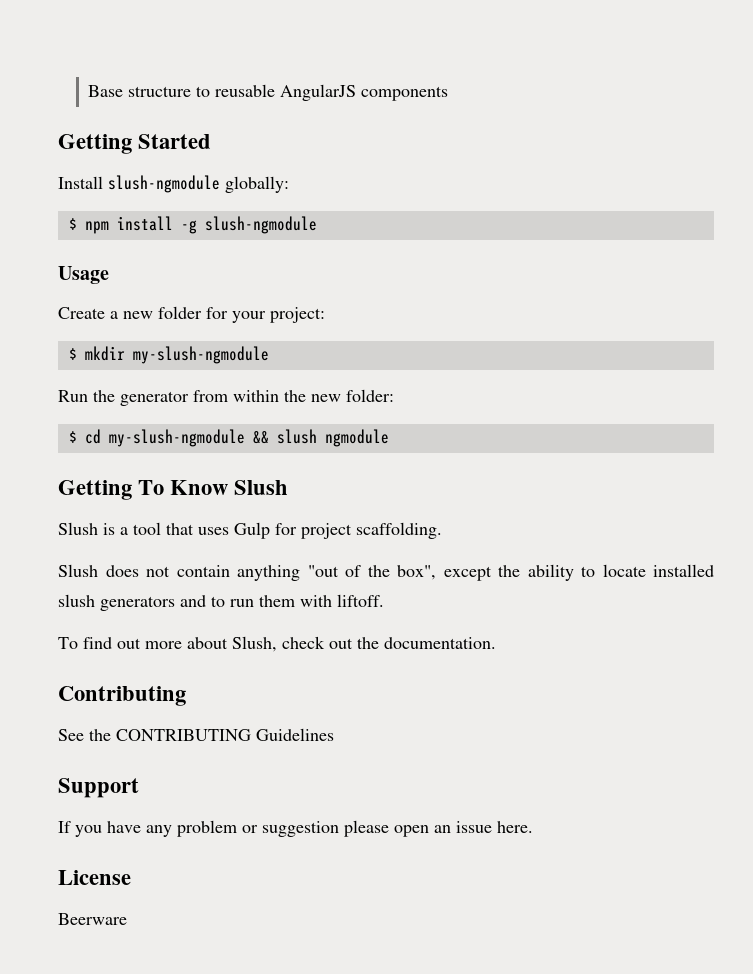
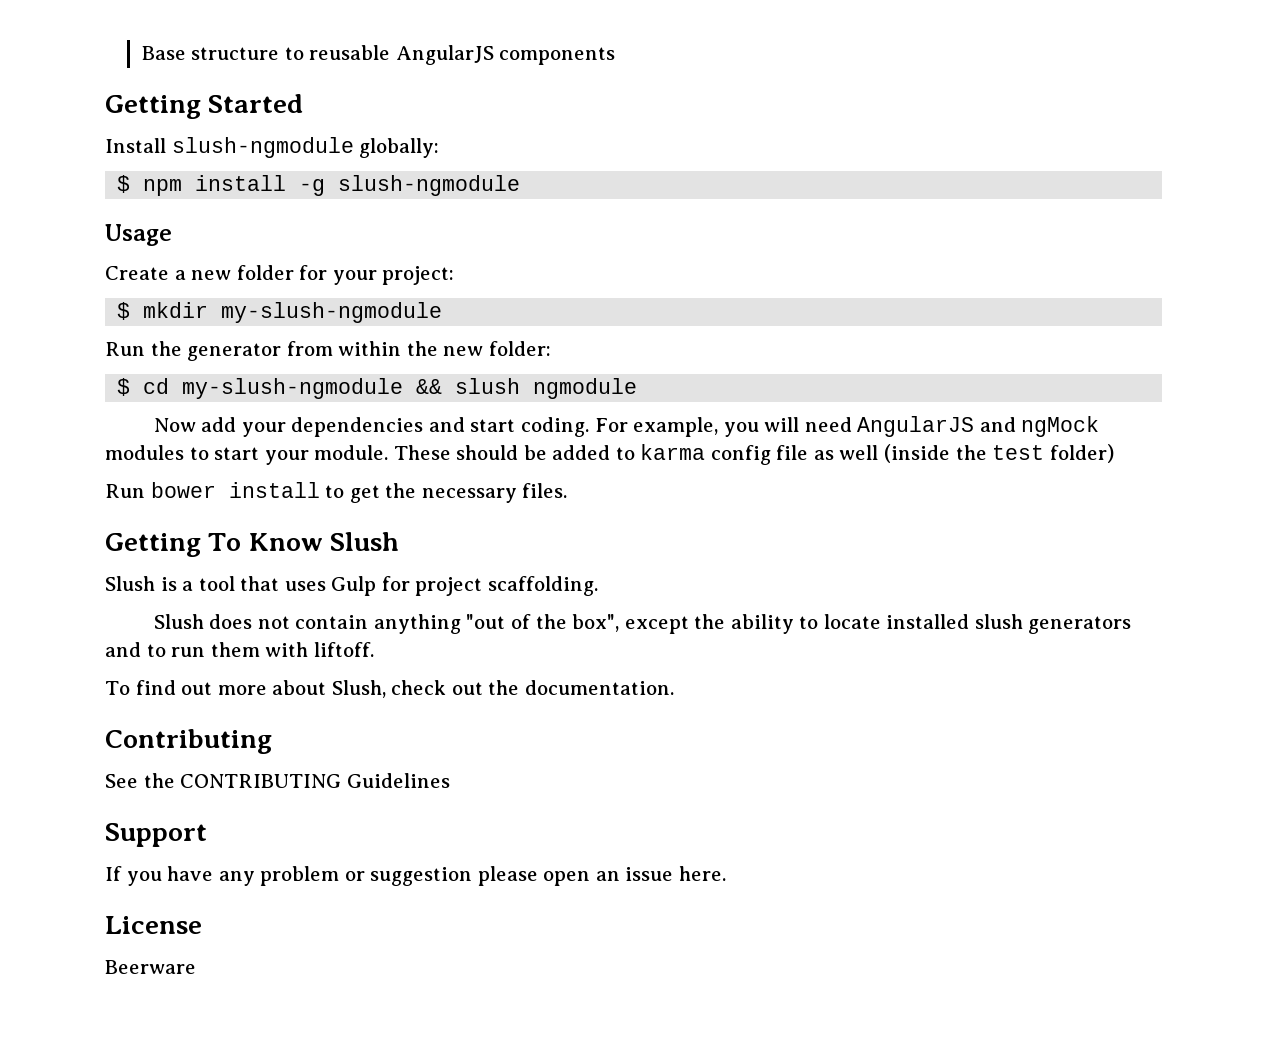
+ Now add your dependencies and start coding. For example, you will need AngularJS and ngMock modules to start your module. These should be added to karma config file as well (inside the test folder)
+ Run bower install to get the necessary files.

